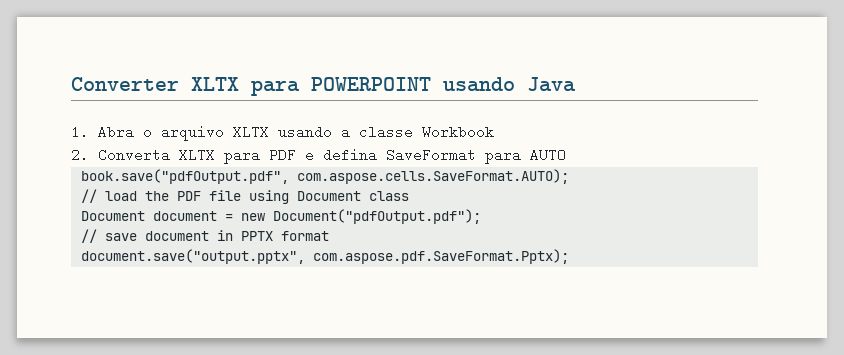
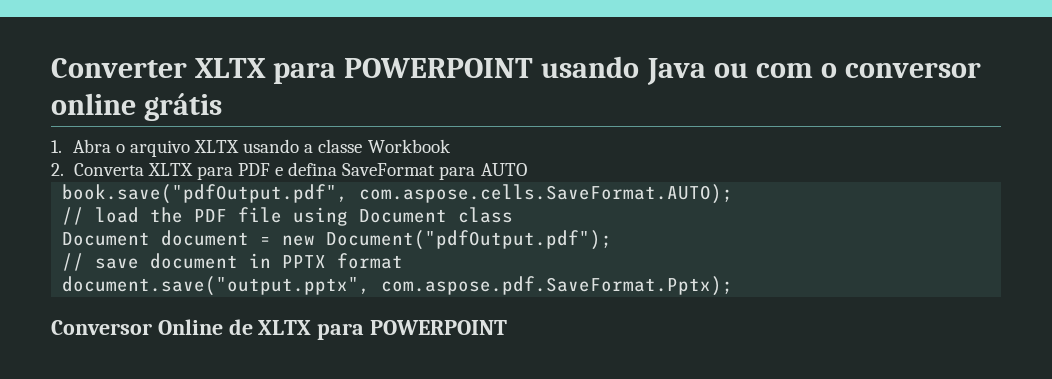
- Converter XLTX para POWERPOINT usando Java
+ Converter XLTX para POWERPOINT usando Java ou com o conversor online grátis
+ Conversor Online de XLTX para POWERPOINT

